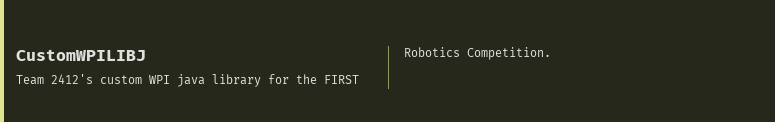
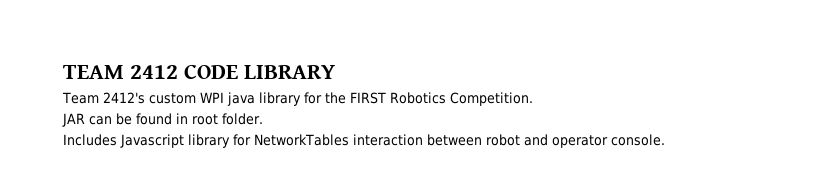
- CustomWPILIBJ
+ TEAM 2412 CODE LIBRARY
+ JAR can be found in root folder.
+ Includes Javascript library for NetworkTables interaction between robot and operator console.

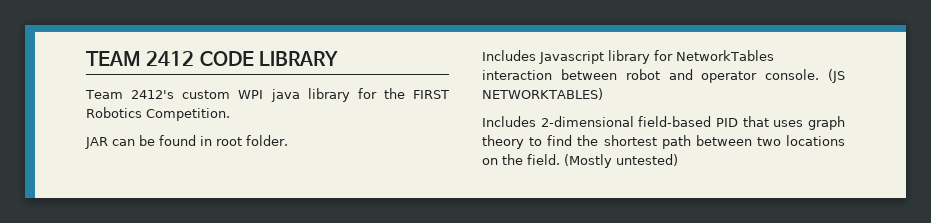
+ (JS NETWORKTABLES)
+ Includes 2-dimensional field-based PID that uses graph theory to find the shortest path between two locations on the field. (Mostly untested)

